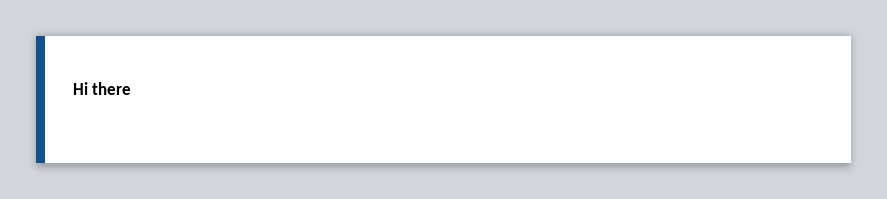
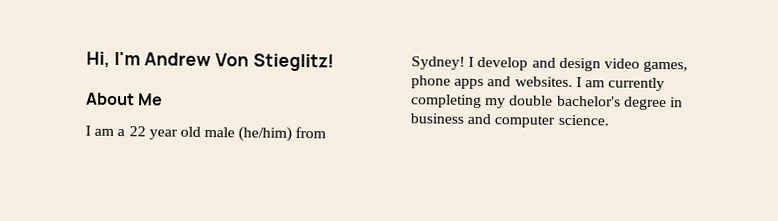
- Hi there
+ Hi, I'm Andrew Von Stieglitz!
+ About Me
+ I am a 22 year old male (he/him) from Sydney! I develop and design video games, phone apps and websites. I am currently completing my double bachelor's degree in business and computer science.

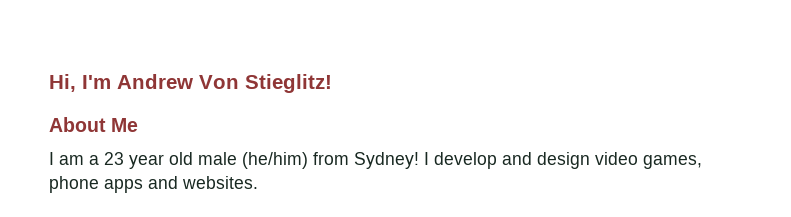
- I am a 22 year old male (he/him) from Sydney!
+ I am a 23 year old male (he/him) from Sydney!
- I am currently completing my double bachelor's degree in business and computer science.

